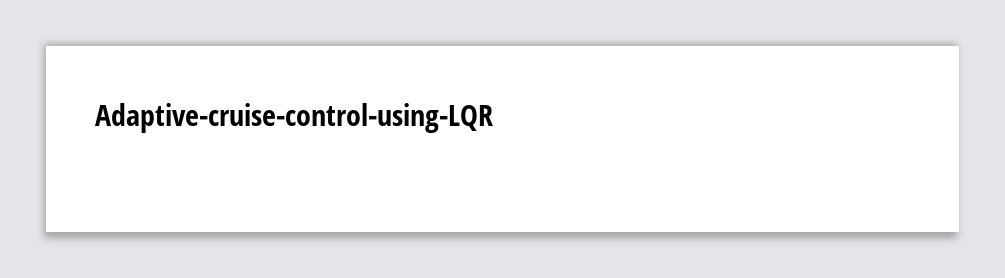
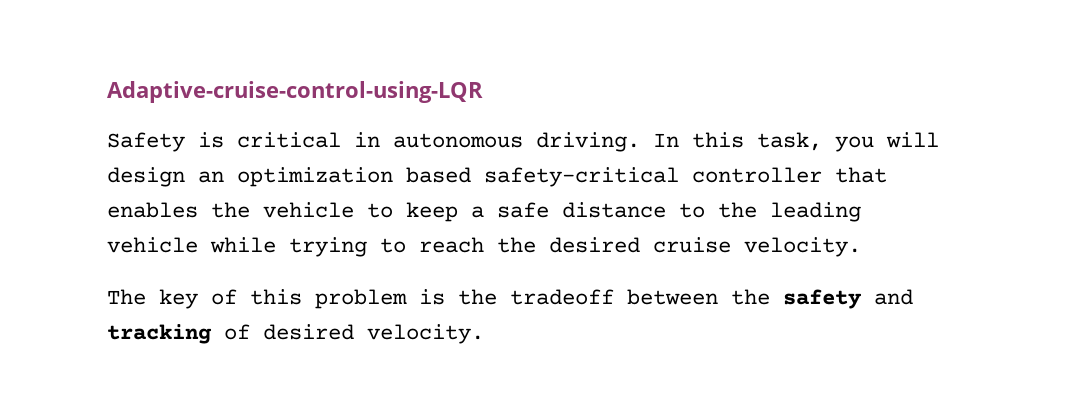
+ Safety is critical in autonomous driving. In this task, you will design an optimization based safety-critical controller that enables the vehicle to keep a safe distance to the leading vehicle while trying to reach the desired cruise velocity.
+ The key of this problem is the tradeoff between the safety and tracking of desired velocity.

